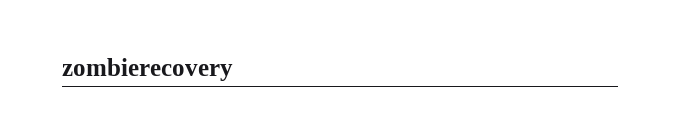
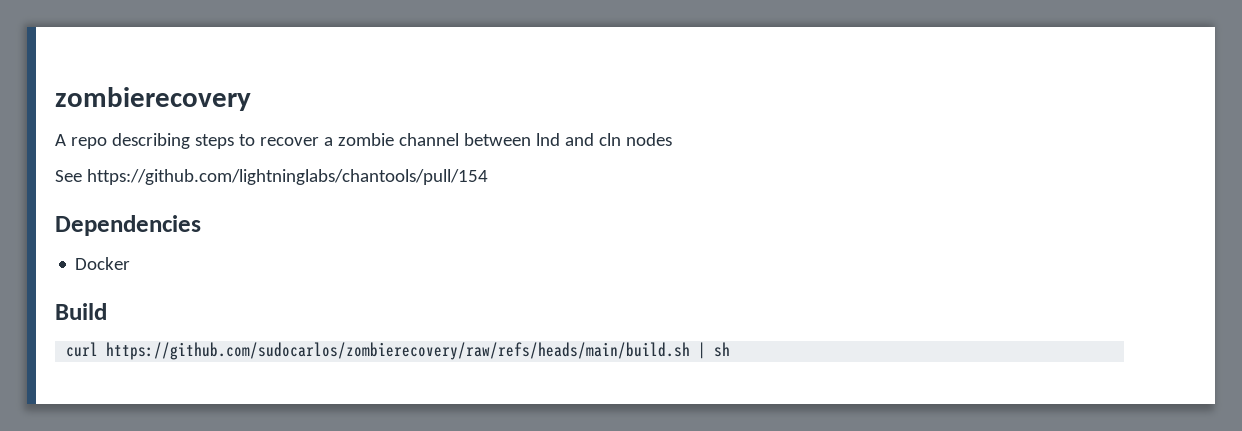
+ A repo describing steps to recover a zombie channel between lnd and cln nodes
+ See https://github.com/lightninglabs/chantools/pull/154
+ Dependencies
+ Docker
+ Build
+ curl https://github.com/sudocarlos/zombierecovery/raw/refs/heads/main/build.sh | sh

